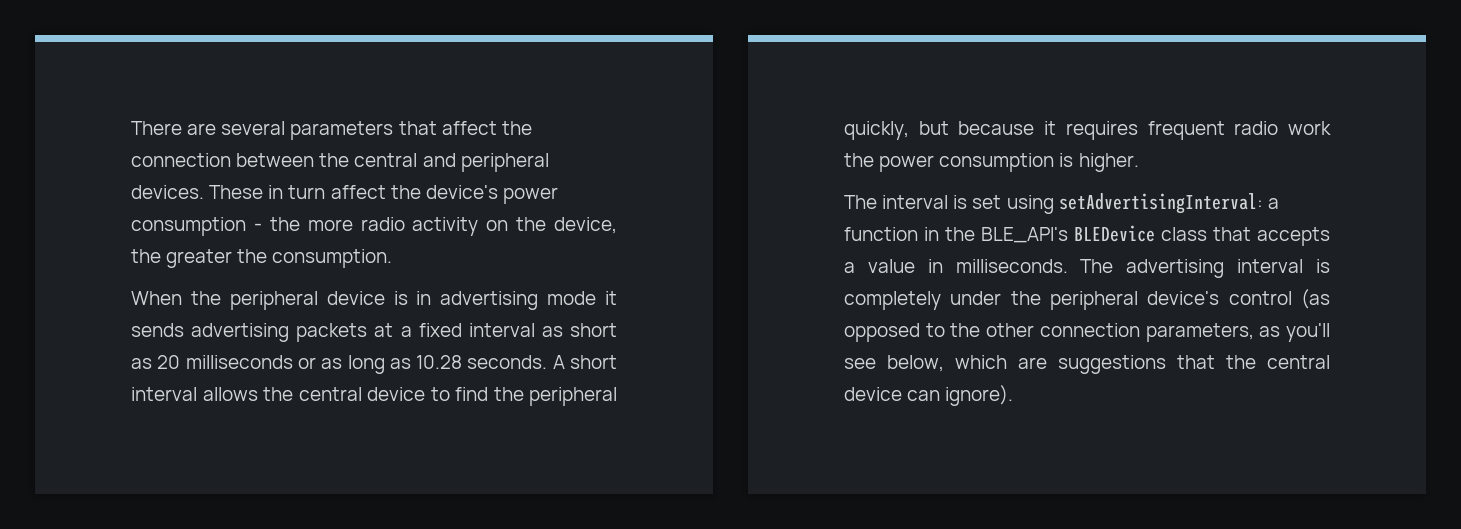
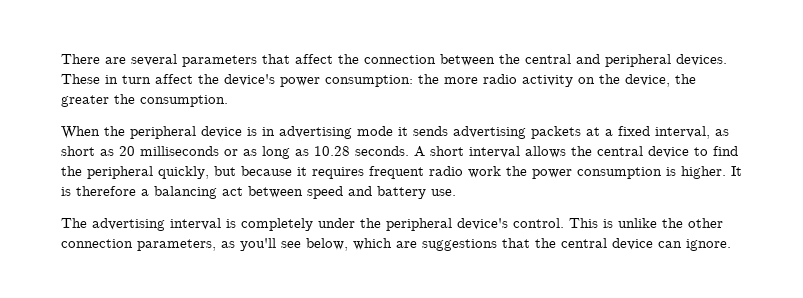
- These in turn affect the device's power consumption - the more radio activity on the device, the greater the consumption.
+ These in turn affect the device's power consumption: the more radio activity on the device, the greater the consumption.
- When the peripheral device is in advertising mode it sends advertising packets at a fixed interval as short as 20 milliseconds or as long as 10.28 seconds.
+ When the peripheral device is in advertising mode it sends advertising packets at a fixed interval, as short as 20 milliseconds or as long as 10.28 seconds.
- A short interval allows the central device to find the peripheral quickly, but because it requires frequent radio work the power consumption is higher.
- The interval is set using setAdvertisingInterval: a function in the BLE_API's BLEDevice class that accepts a value in milliseconds. The advertising interval is completely under the peripheral device's control (as opposed to the other connection parameters, as you'll see below, which are suggestions that the central device can ignore).
+ A short interval allows the central device to find the peripheral quickly, but because it requires frequent radio work the power consumption is higher. It is therefore a balancing act between speed and battery use.
+ The advertising interval is completely under the peripheral device's control. This is unlike the other connection parameters, as you'll see below, which are suggestions that the central device can ignore.

